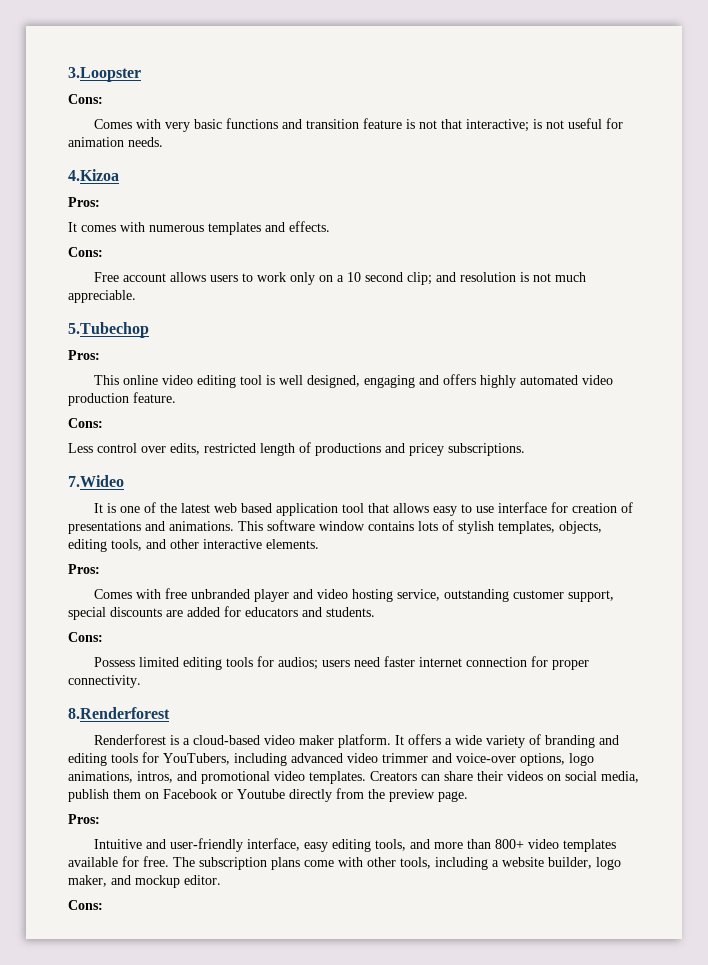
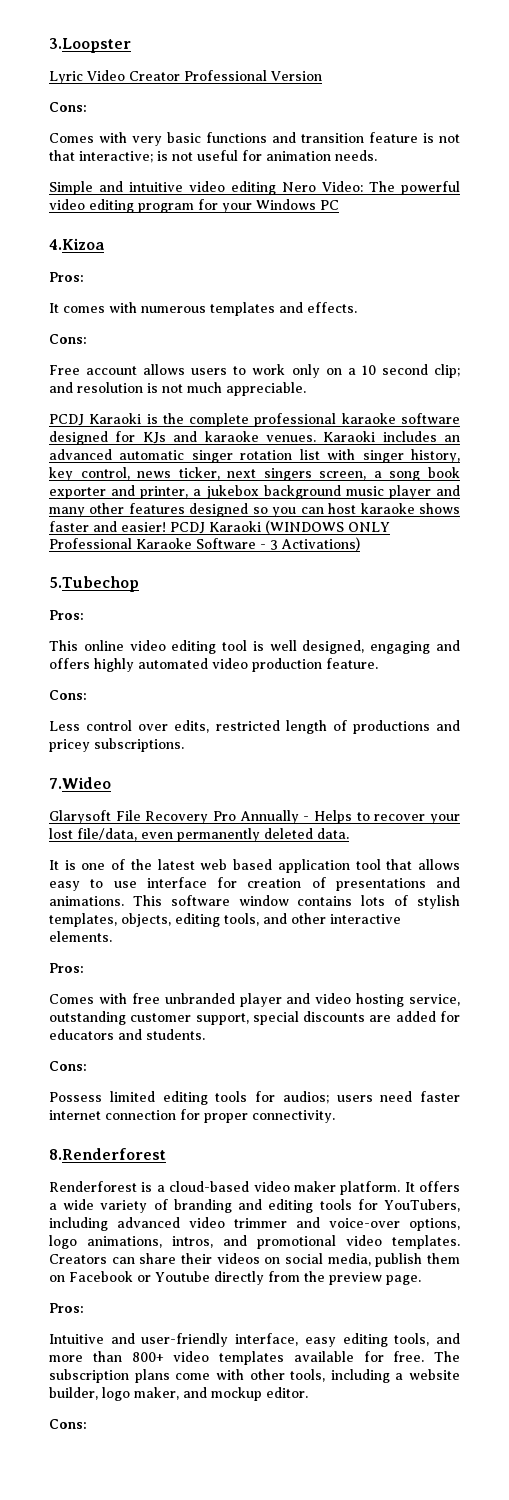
+ Lyric Video Creator Professional Version
+ Simple and intuitive video editing Nero Video: The powerful video editing program for your Windows PC
+ PCDJ Karaoki is the complete professional karaoke software designed for KJs and karaoke venues. Karaoki includes an advanced automatic singer rotation list with singer history, key control, news ticker, next singers screen, a song book exporter and printer, a jukebox background music player and many other features designed so you can host karaoke shows faster and easier! PCDJ Karaoki (WINDOWS ONLY Professional Karaoke Software - 3 Activations)
+ Glarysoft File Recovery Pro Annually - Helps to recover your lost file/data, even permanently deleted data.

